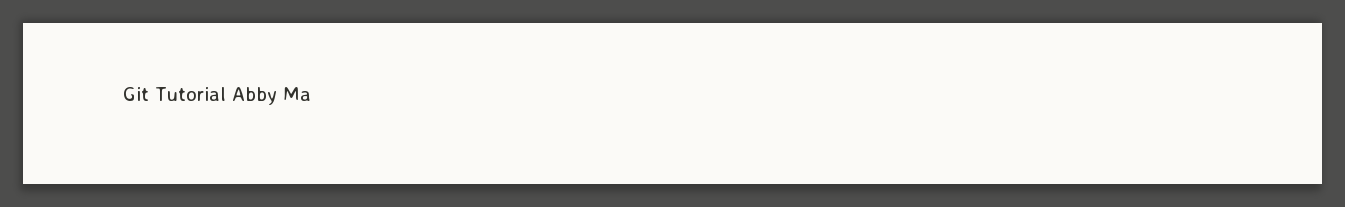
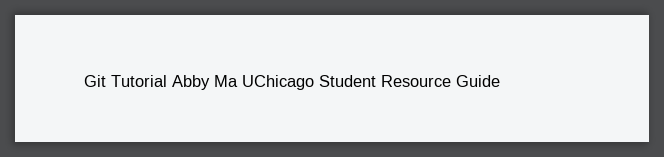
- Git Tutorial Abby Ma
+ Git Tutorial Abby Ma UChicago Student Resource Guide

